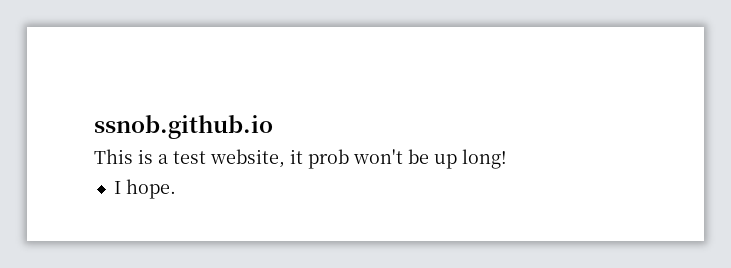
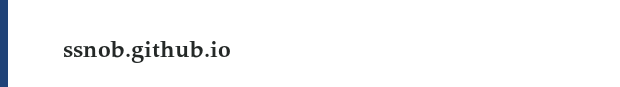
- This is a test website, it prob won't be up long!
- I hope.

